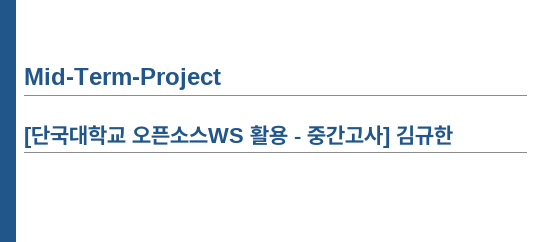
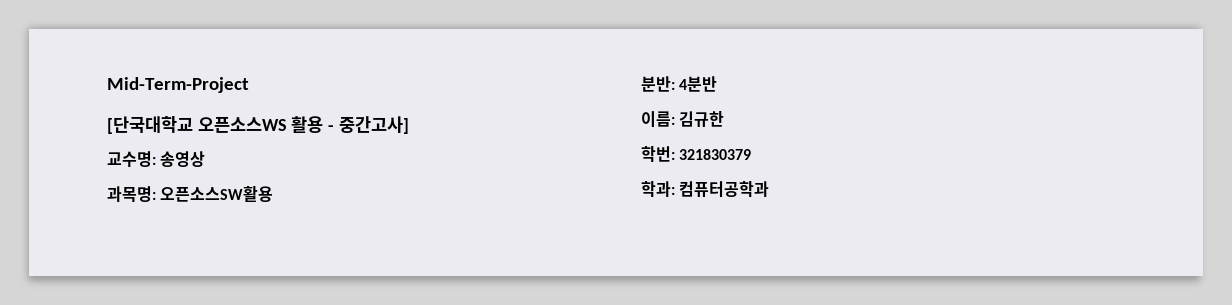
- [단국대학교 오픈소스WS 활용 - 중간고사] 김규한
+ [단국대학교 오픈소스WS 활용 - 중간고사]
+ 교수명: 송영상
+ 과목명: 오픈소스SW활용
+ 분반: 4분반
+ 이름: 김규한
+ 학번: 321830379
+ 학과: 컴퓨터공학과

